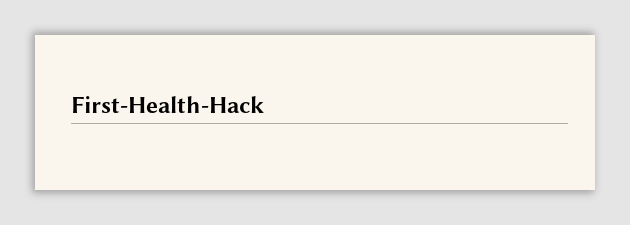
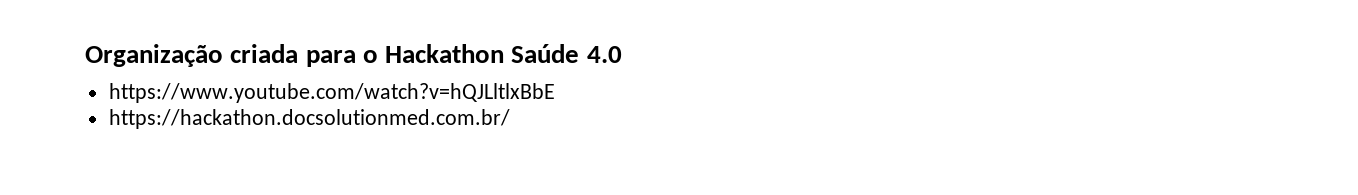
- First-Health-Hack
+ Organização criada para o Hackathon Saúde 4.0
+ https://www.youtube.com/watch?v=hQJLltlxBbE
+ https://hackathon.docsolutionmed.com.br/

